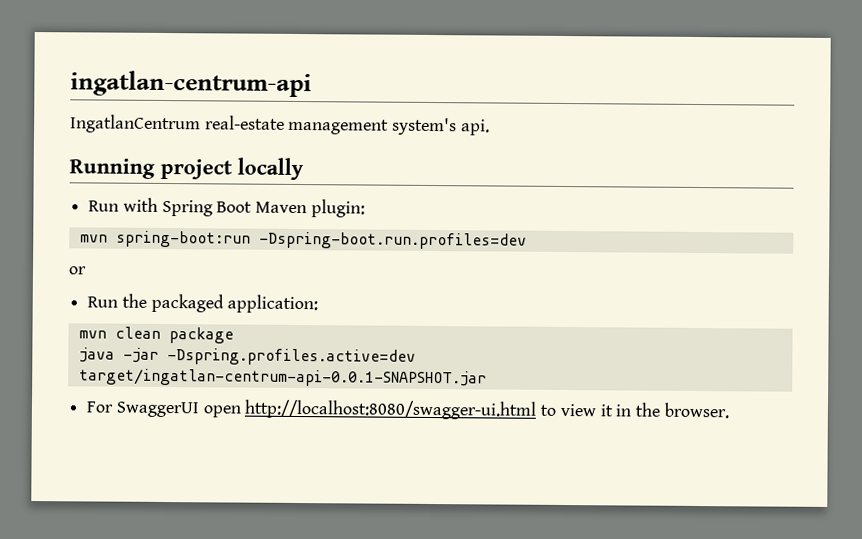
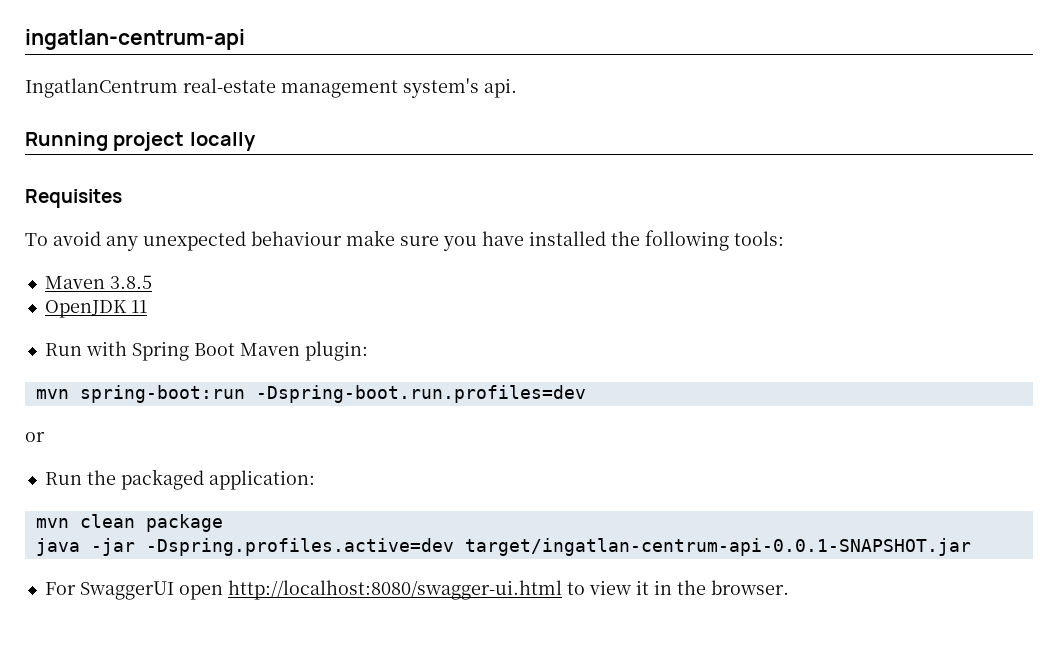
+ Requisites
+ To avoid any unexpected behaviour make sure you have installed the following tools:
+ Maven 3.8.5
+ OpenJDK 11

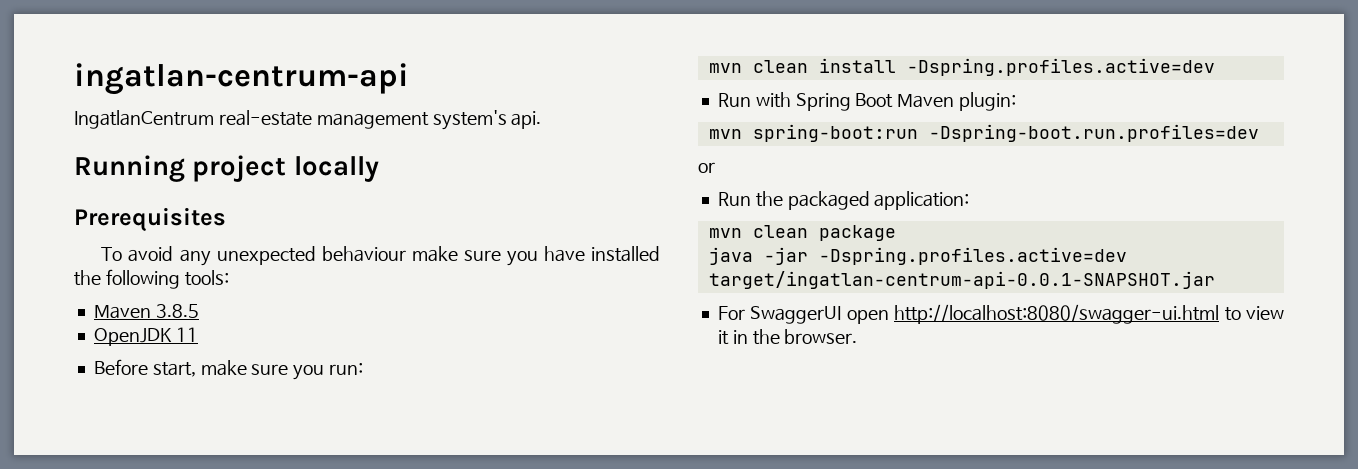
- Requisites
+ Prerequisites
+ Before start, make sure you run:
+ mvn clean install -Dspring.profiles.active=dev

